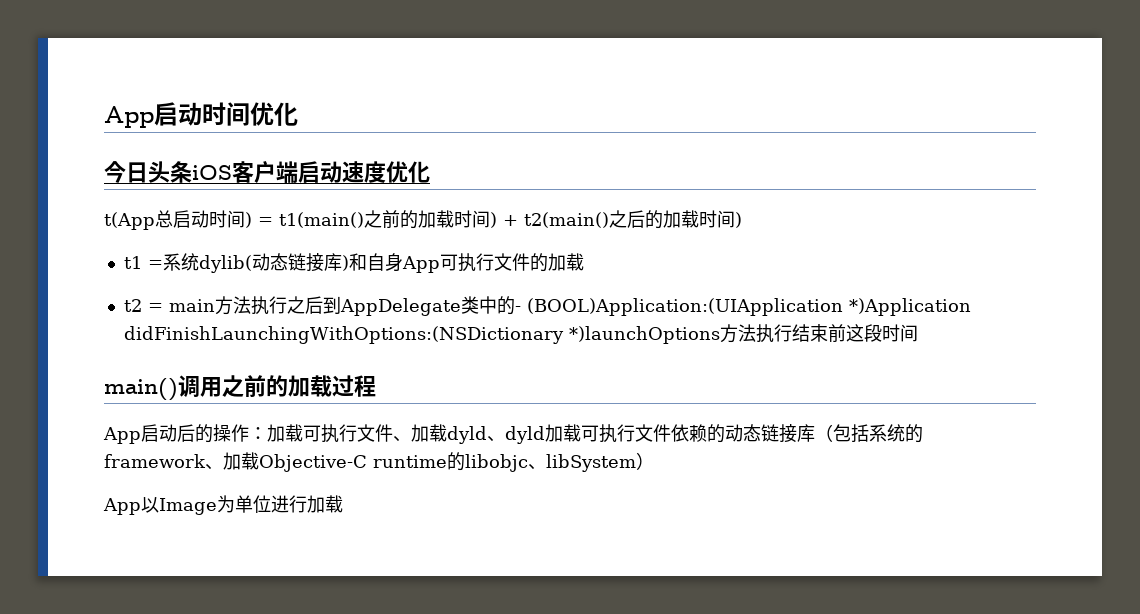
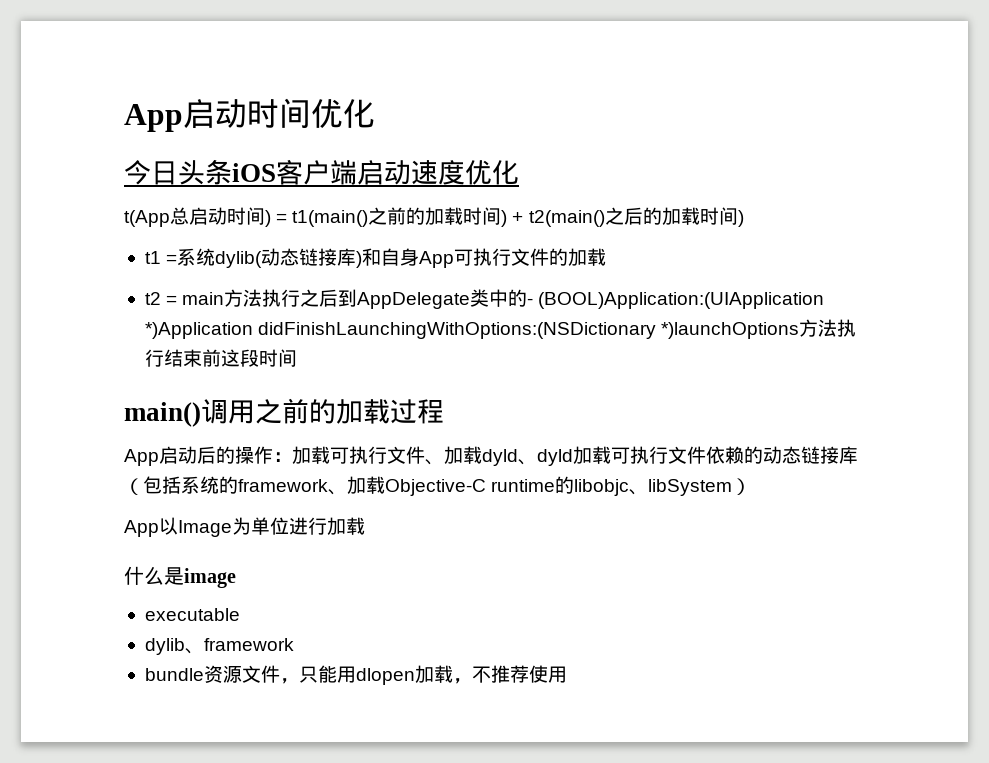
+ 什么是image
+ executable
+ dylib、framework
+ bundle资源文件，只能用dlopen加载，不推荐使用

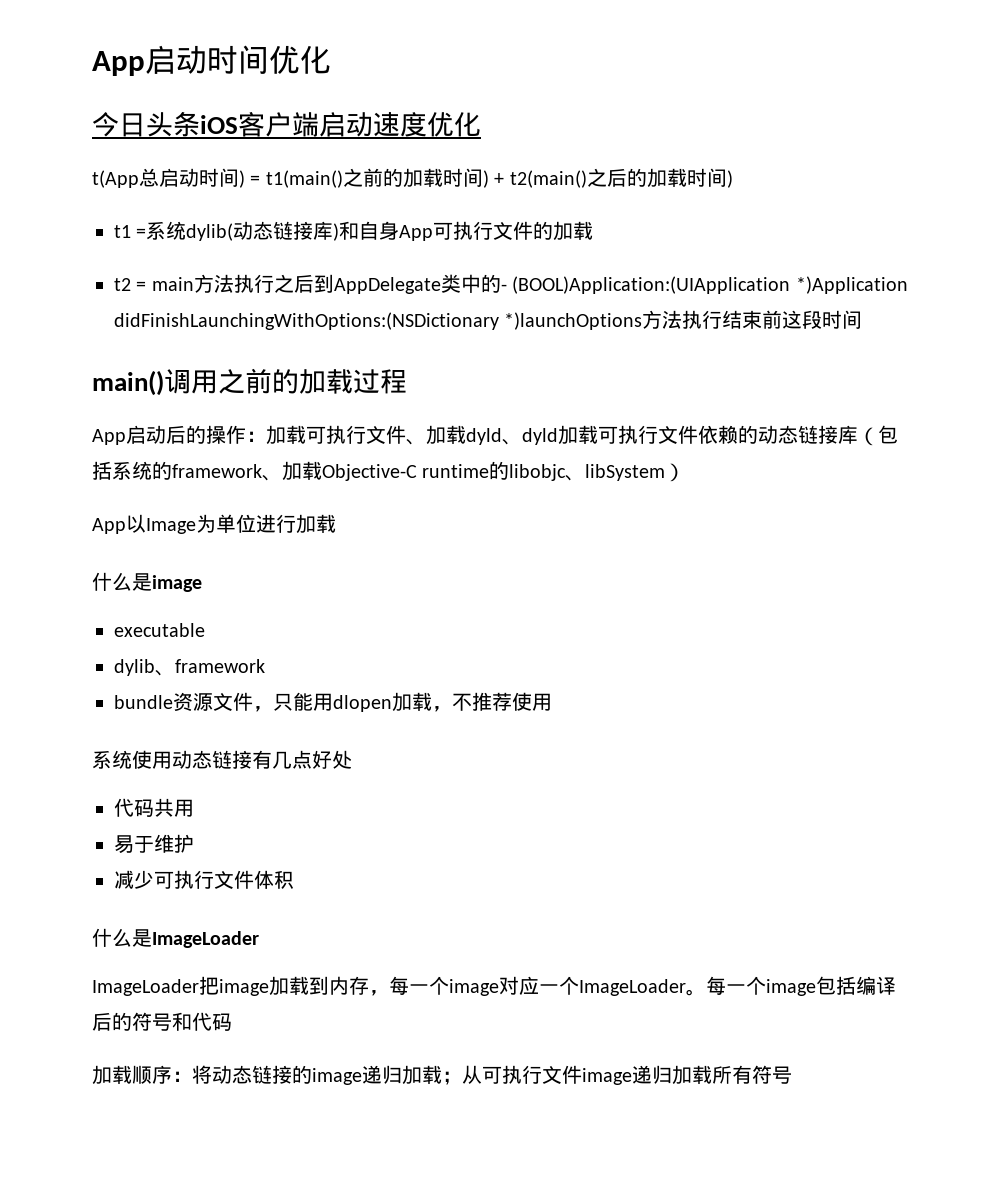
+ 系统使用动态链接有几点好处
+ 代码共用
+ 易于维护
+ 减少可执行文件体积
+ 什么是ImageLoader
+ ImageLoader把image加载到内存，每一个image对应一个ImageLoader。每一个image包括编译后的符号和代码
+ 加载顺序：将动态链接的image递归加载；从可执行文件image递归加载所有符号

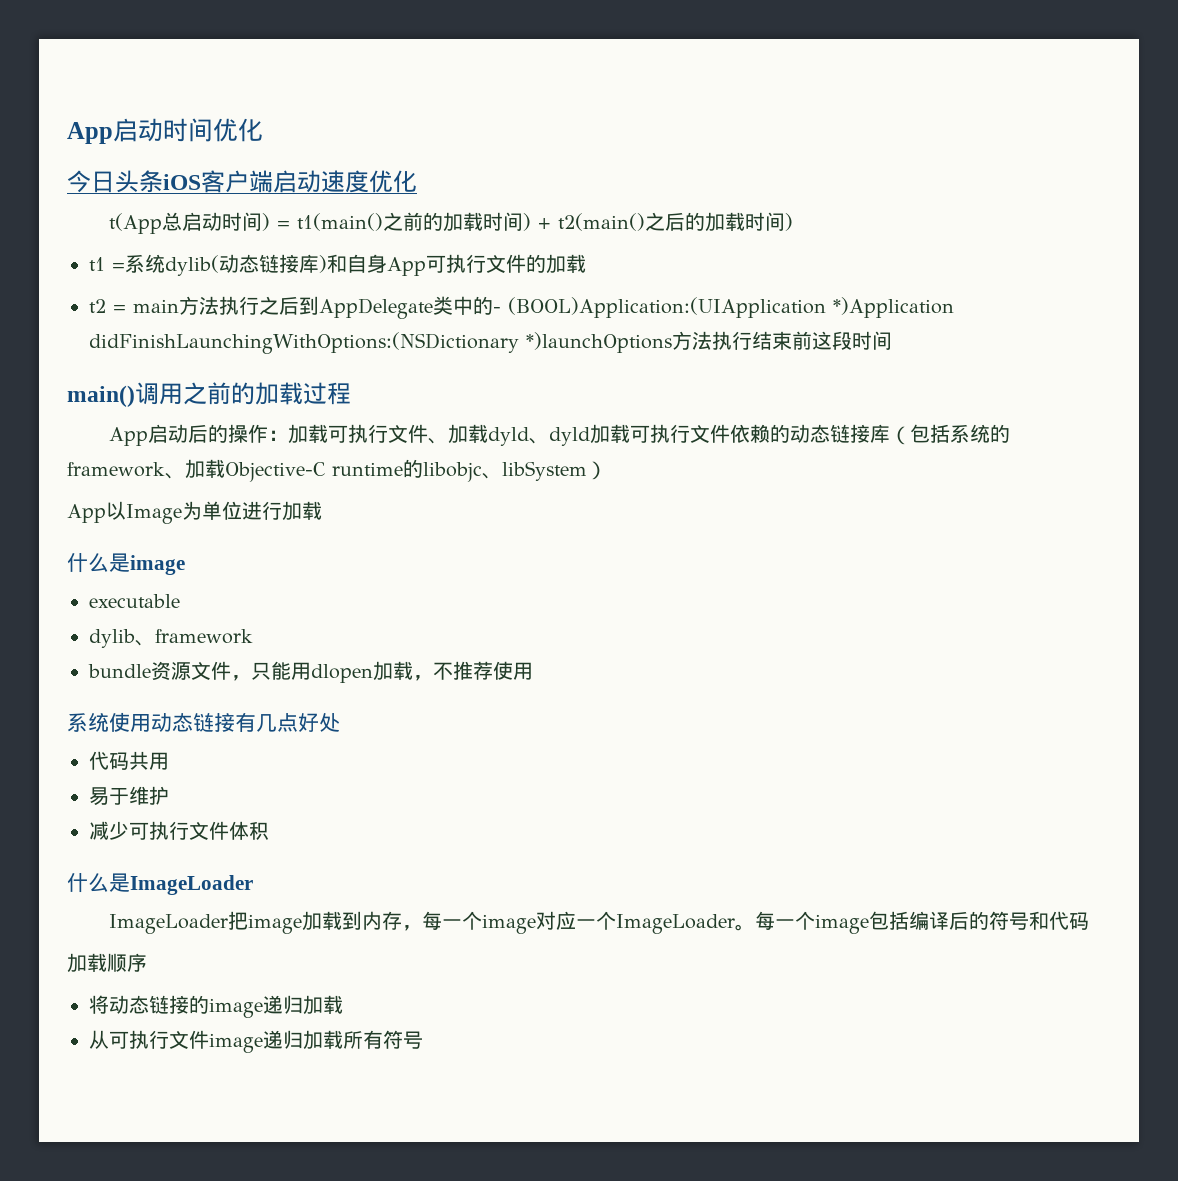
- 加载顺序：将动态链接的image递归加载；从可执行文件image递归加载所有符号
+ 加载顺序
+ 将动态链接的image递归加载
+ 从可执行文件image递归加载所有符号

